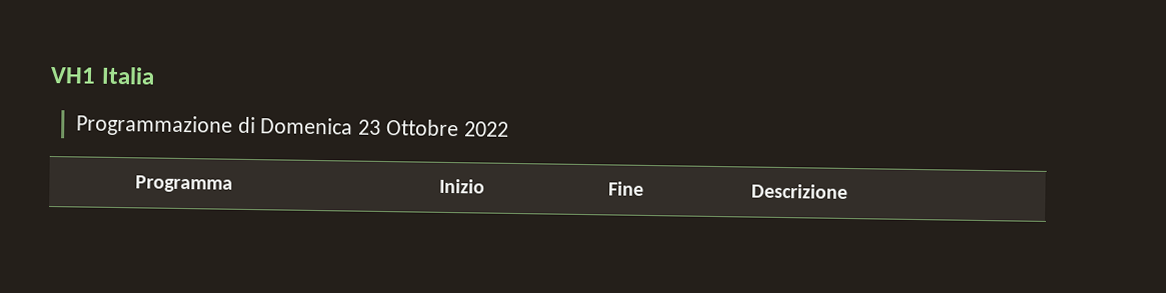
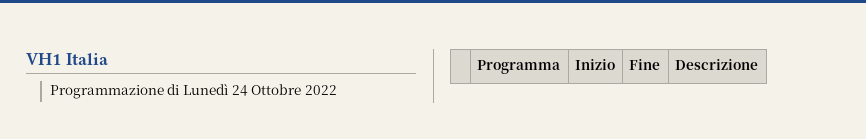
- Programmazione di Domenica 23 Ottobre 2022
+ Programmazione di Lunedì 24 Ottobre 2022

